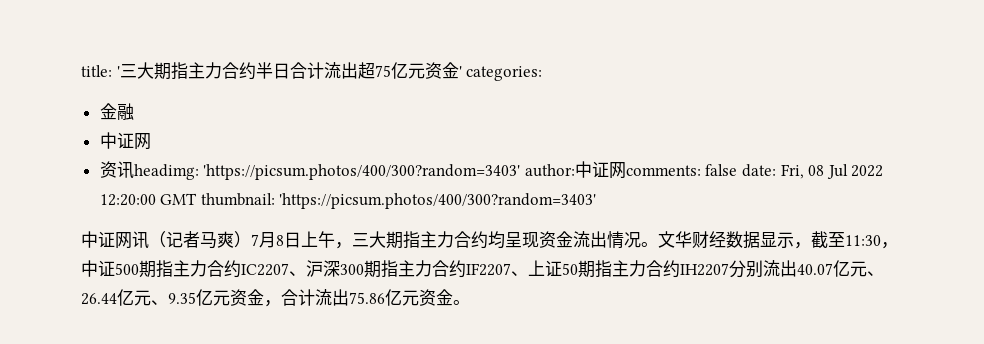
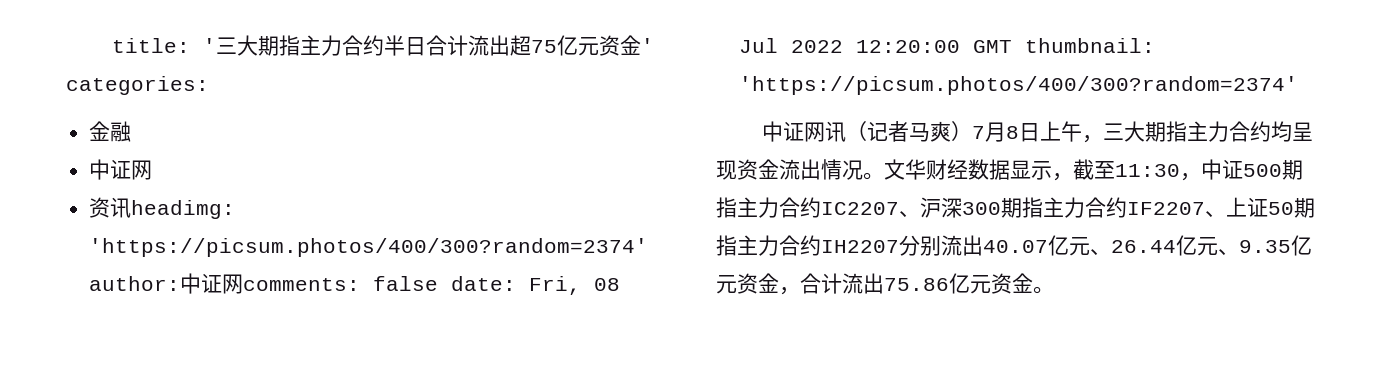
- 资讯headimg: 'https://picsum.photos/400/300?random=3403' author:中证网comments: false date: Fri, 08 Jul 2022 12:20:00 GMT thumbnail: 'https://picsum.photos/400/300?random=3403'
+ 资讯headimg: 'https://picsum.photos/400/300?random=2374' author:中证网comments: false date: Fri, 08 Jul 2022 12:20:00 GMT thumbnail: 'https://picsum.photos/400/300?random=2374'

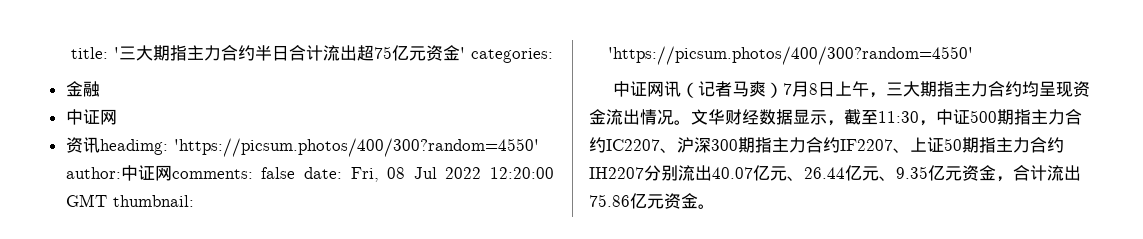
- 资讯headimg: 'https://picsum.photos/400/300?random=2374' author:中证网comments: false date: Fri, 08 Jul 2022 12:20:00 GMT thumbnail: 'https://picsum.photos/400/300?random=2374'
+ 资讯headimg: 'https://picsum.photos/400/300?random=4550' author:中证网comments: false date: Fri, 08 Jul 2022 12:20:00 GMT thumbnail: 'https://picsum.photos/400/300?random=4550'

